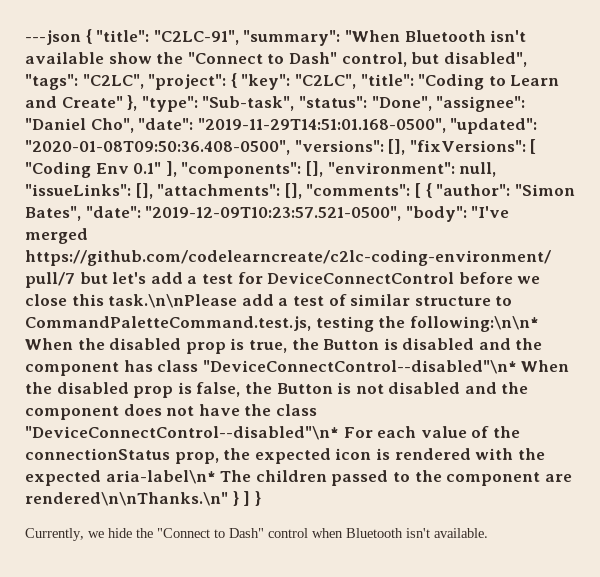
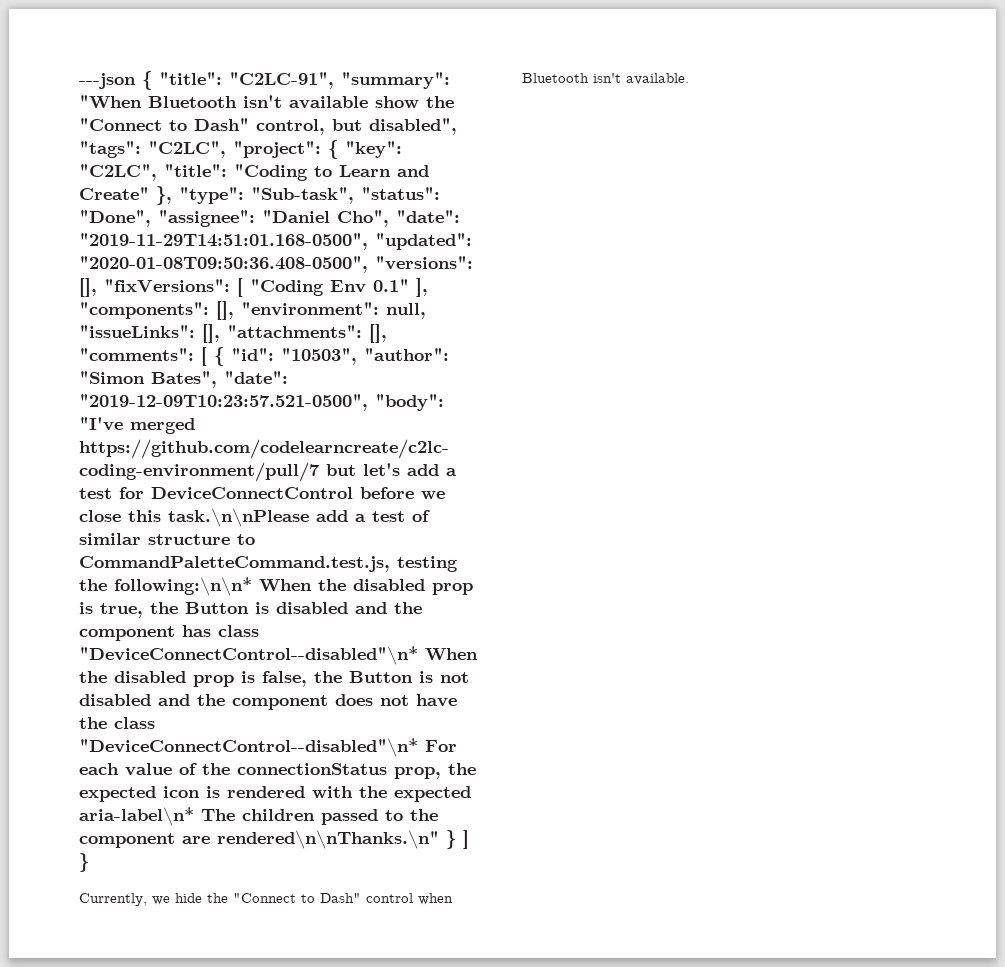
- [ { "author":
+ [ { "id": "10503", "author":

